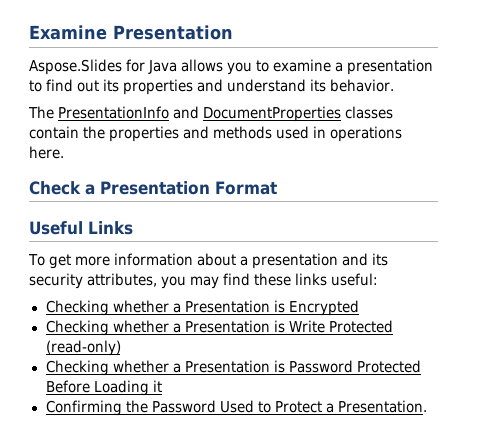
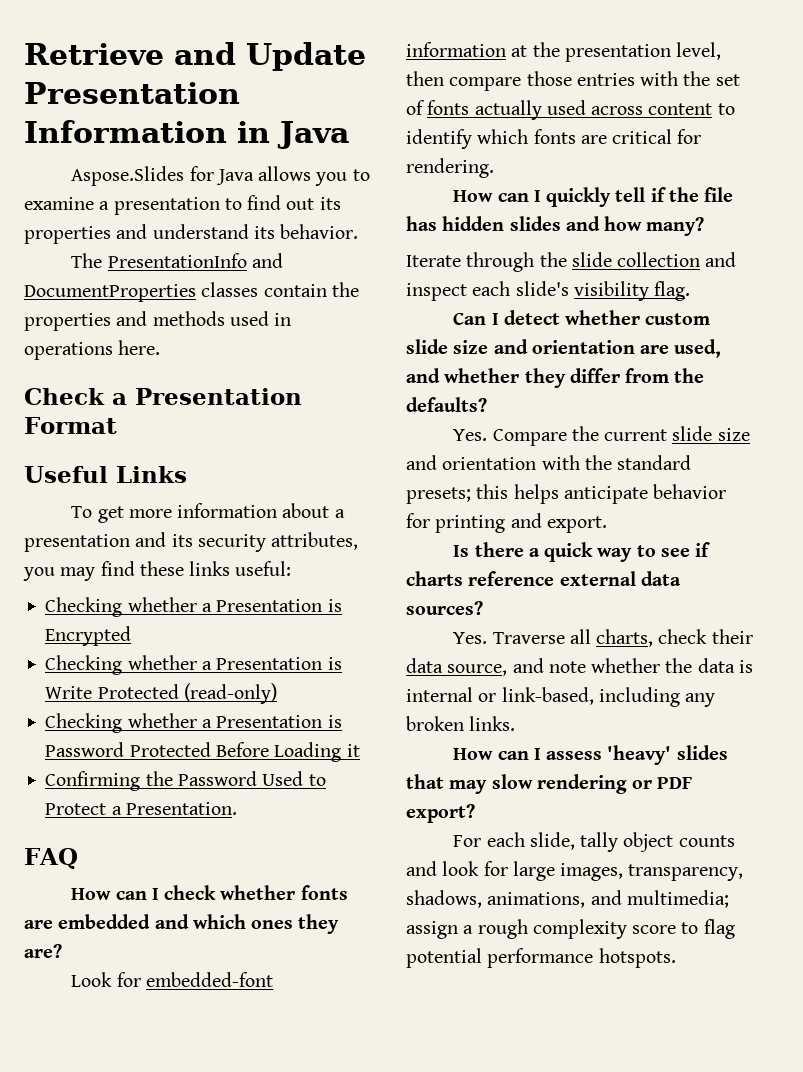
- Examine Presentation
+ Retrieve and Update Presentation Information in Java
+ FAQ
+ How can I check whether fonts are embedded and which ones they are?
+ Look for embedded-font information at the presentation level, then compare those entries with the set of fonts actually used across content to identify which fonts are critical for rendering.
+ How can I quickly tell if the file has hidden slides and how many?
+ Iterate through the slide collection and inspect each slide's visibility flag.
+ Can I detect whether custom slide size and orientation are used, and whether they differ from the defaults?
+ Yes. Compare the current slide size and orientation with the standard presets; this helps anticipate behavior for printing and export.
+ Is there a quick way to see if charts reference external data sources?
+ Yes. Traverse all charts, check their data source, and note whether the data is internal or link-based, including any broken links.
+ How can I assess 'heavy' slides that may slow rendering or PDF export?
+ For each slide, tally object counts and look for large images, transparency, shadows, animations, and multimedia; assign a rough complexity score to flag potential performance hotspots.

